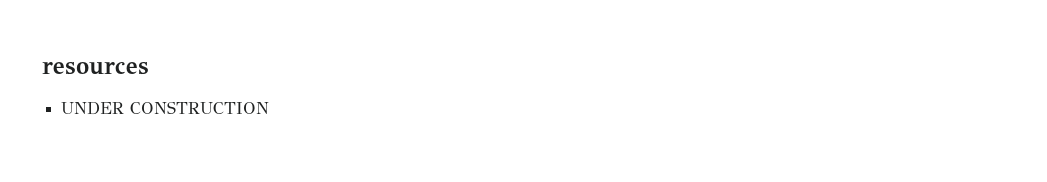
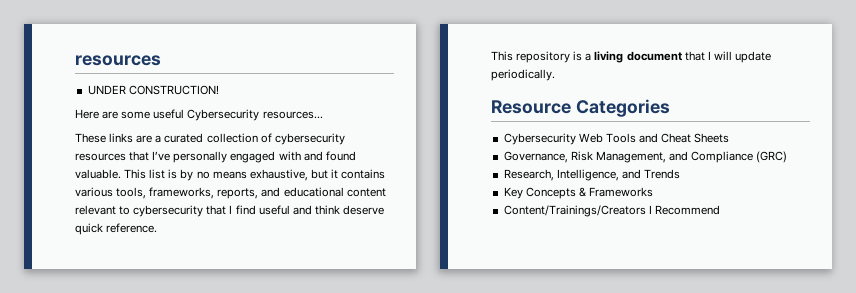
- UNDER CONSTRUCTION
+ UNDER CONSTRUCTION!
+ Here are some useful Cybersecurity resources...
+ These links are a curated collection of cybersecurity resources that I’ve personally engaged with and found valuable. This list is by no means exhaustive, but it contains various tools, frameworks, reports, and educational content relevant to cybersecurity that I find useful and think deserve quick reference.
+ This repository is a living document that I will update periodically.
+ Resource Categories
+ Cybersecurity Web Tools and Cheat Sheets
+ Governance, Risk Management, and Compliance (GRC)
+ Research, Intelligence, and Trends
+ Key Concepts & Frameworks
+ Content/Trainings/Creators I Recommend

